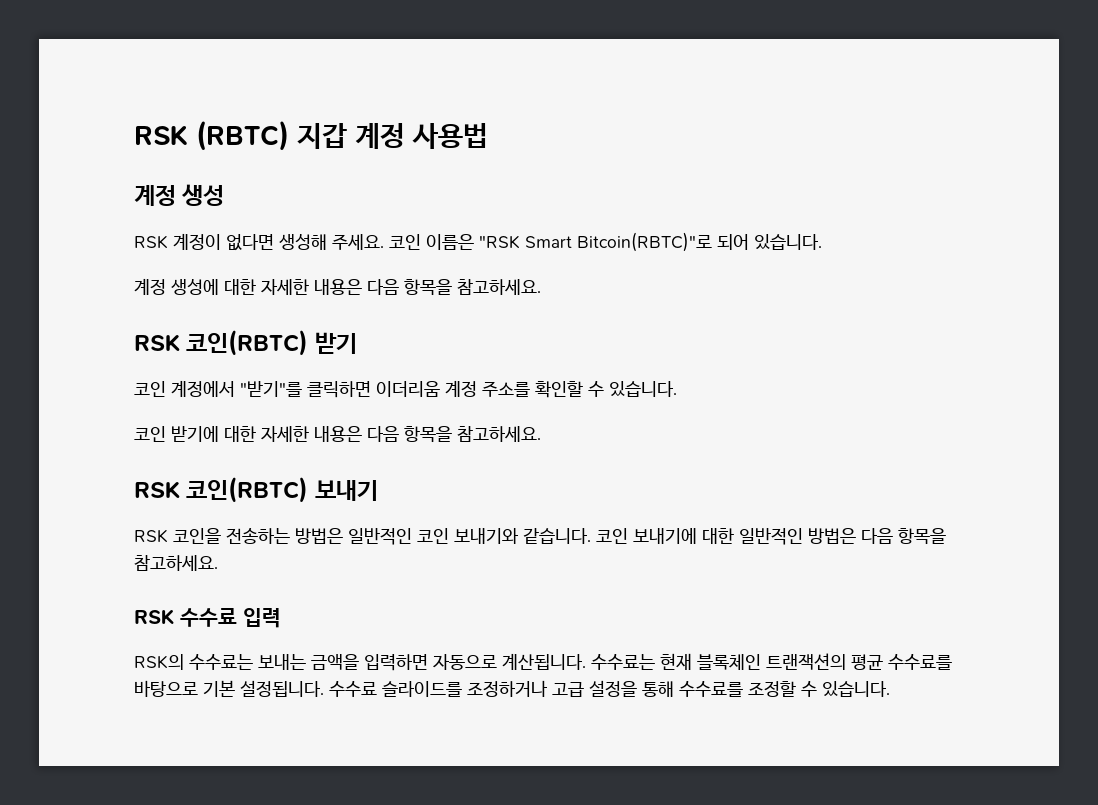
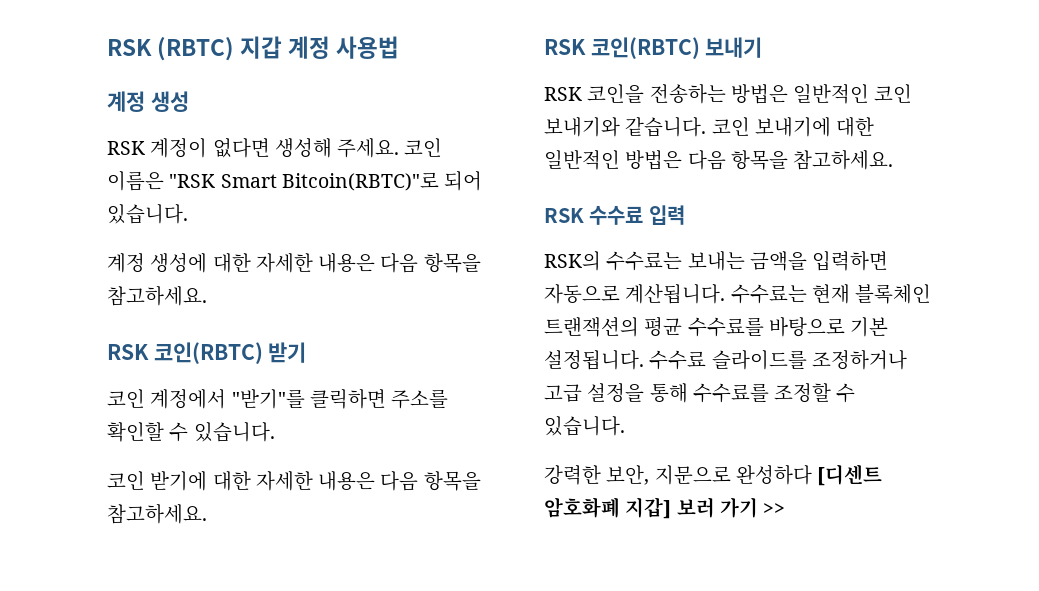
- 코인 계정에서 "받기"를 클릭하면 이더리움 계정 주소를 확인할 수 있습니다.
+ 코인 계정에서 "받기"를 클릭하면 주소를 확인할 수 있습니다.
+ 강력한 보안, 지문으로 완성하다 [디센트 암호화폐 지갑] 보러 가기 >>

